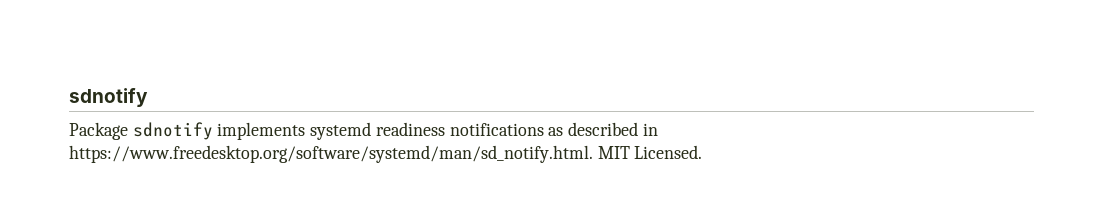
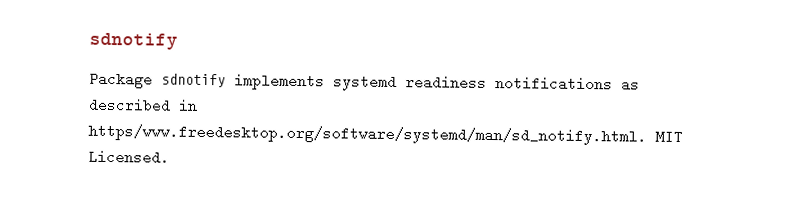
- Package sdnotify implements systemd readiness notifications as described in https://www.freedesktop.org/software/systemd/man/sd_notify.html. MIT Licensed.
+ Package sdnotify implements systemd readiness notifications as described in https/www.freedesktop.org/software/systemd/man/sd_notify.html. MIT Licensed.

